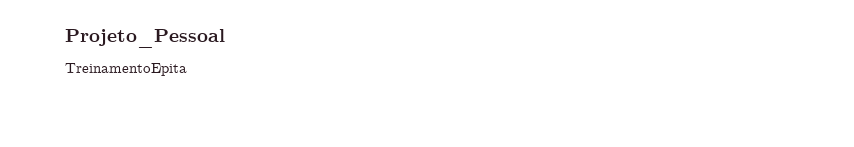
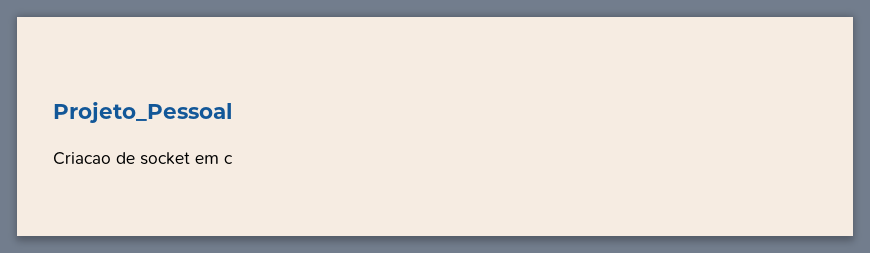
- TreinamentoEpita
+ Criacao de socket em c

